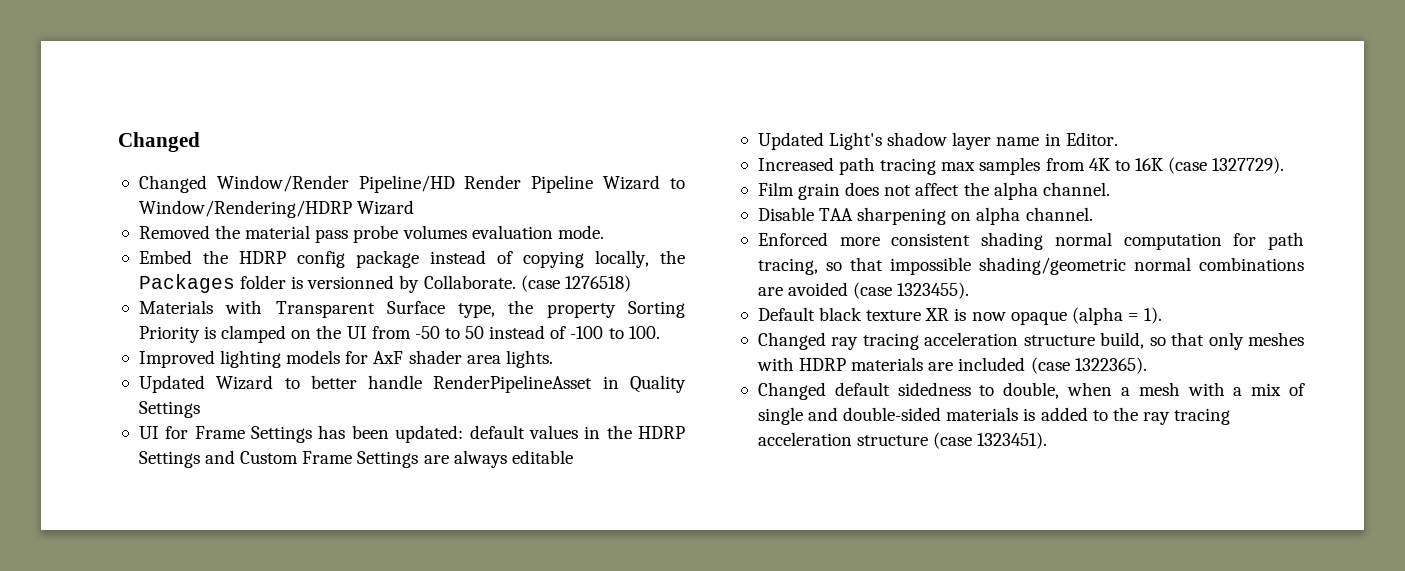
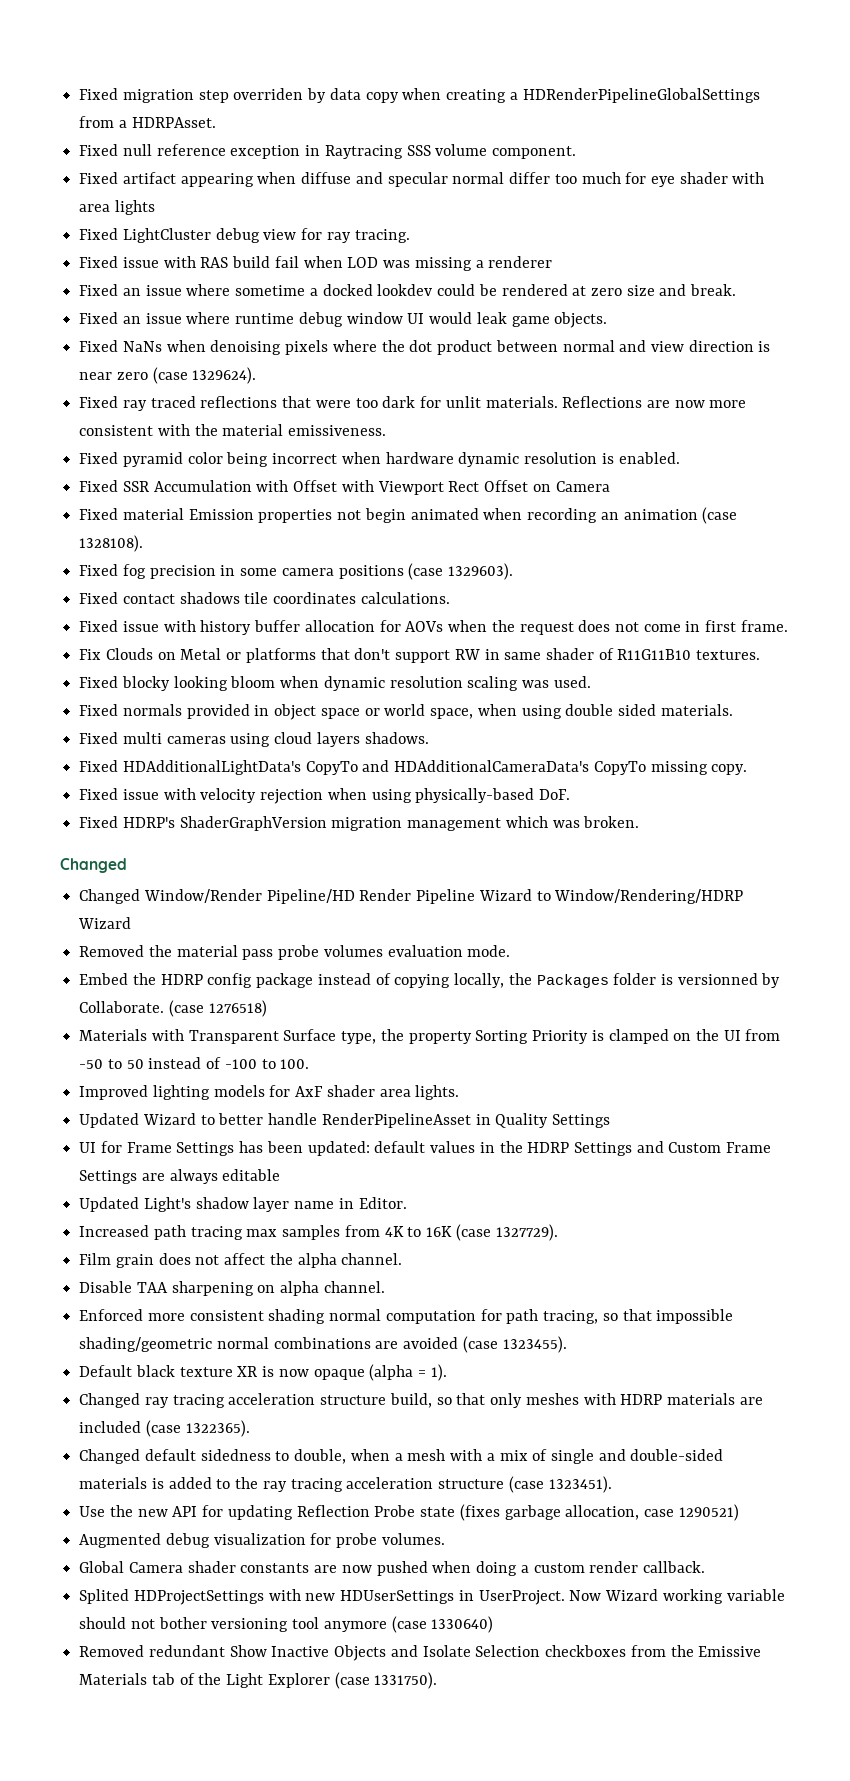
+ Fixed migration step overriden by data copy when creating a HDRenderPipelineGlobalSettings from a HDRPAsset.
+ Fixed null reference exception in Raytracing SSS volume component.
+ Fixed artifact appearing when diffuse and specular normal differ too much for eye shader with area lights
+ Fixed LightCluster debug view for ray tracing.
+ Fixed issue with RAS build fail when LOD was missing a renderer
+ Fixed an issue where sometime a docked lookdev could be rendered at zero size and break.
+ Fixed an issue where runtime debug window UI would leak game objects.
+ Fixed NaNs when denoising pixels where the dot product between normal and view direction is near zero (case 1329624).
+ Fixed ray traced reflections that were too dark for unlit materials. Reflections are now more consistent with the material emissiveness.
+ Fixed pyramid color being incorrect when hardware dynamic resolution is enabled.
+ Fixed SSR Accumulation with Offset with Viewport Rect Offset on Camera
+ Fixed material Emission properties not begin animated when recording an animation (case 1328108).
+ Fixed fog precision in some camera positions (case 1329603).
+ Fixed contact shadows tile coordinates calculations.
+ Fixed issue with history buffer allocation for AOVs when the request does not come in first frame.
+ Fix Clouds on Metal or platforms that don't support RW in same shader of R11G11B10 textures.
+ Fixed blocky looking bloom when dynamic resolution scaling was used.
+ Fixed normals provided in object space or world space, when using double sided materials.
+ Fixed multi cameras using cloud layers shadows.
+ Fixed HDAdditionalLightData's CopyTo and HDAdditionalCameraData's CopyTo missing copy.
+ Fixed issue with velocity rejection when using physically-based DoF.
+ Fixed HDRP's ShaderGraphVersion migration management which was broken.
+ Use the new API for updating Reflection Probe state (fixes garbage allocation, case 1290521)
+ Augmented debug visualization for probe volumes.
+ Global Camera shader constants are now pushed when doing a custom render callback.
+ Splited HDProjectSettings with new HDUserSettings in UserProject. Now Wizard working variable should not bother versioning tool anymore (case 1330640)
+ Removed redundant Show Inactive Objects and Isolate Selection checkboxes from the Emissive Materials tab of the Light Explorer (case 1331750).

